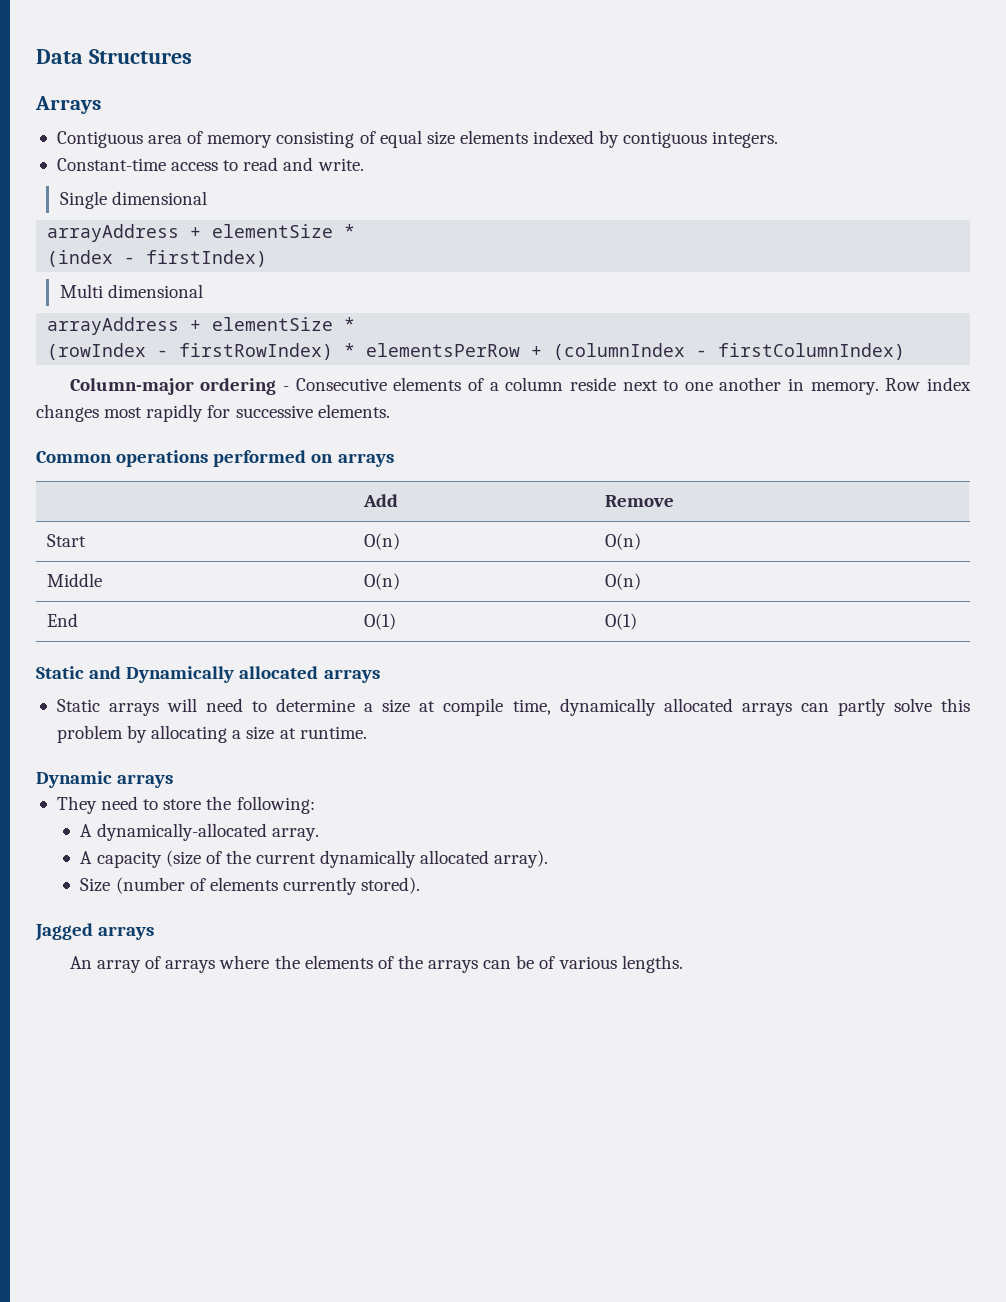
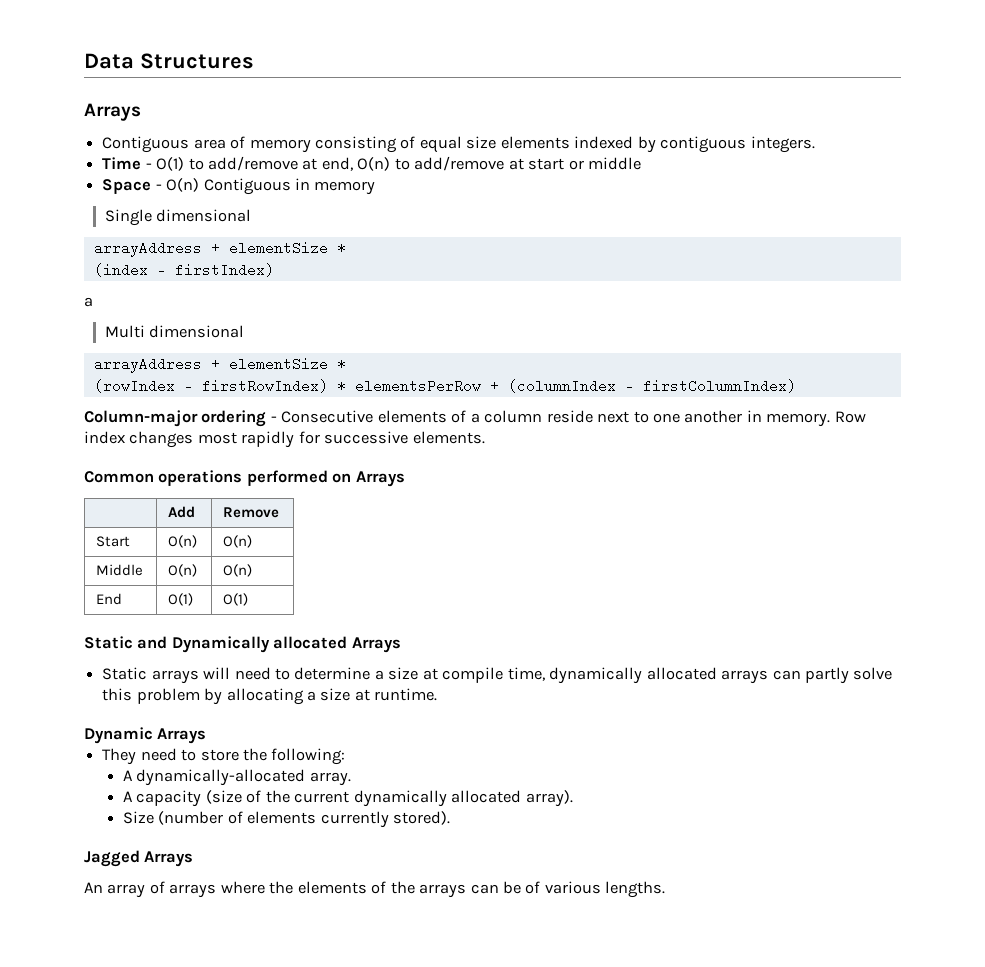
- Constant-time access to read and write.
+ Time - O(1) to add/remove at end, O(n) to add/remove at start or middle
+ Space - O(n) Contiguous in memory
  (index - firstIndex)
+ a
- Common operations performed on arrays
+ Common operations performed on Arrays
- Static and Dynamically allocated arrays
+ Static and Dynamically allocated Arrays
- Dynamic arrays
+ Dynamic Arrays
- Jagged arrays
+ Jagged Arrays

